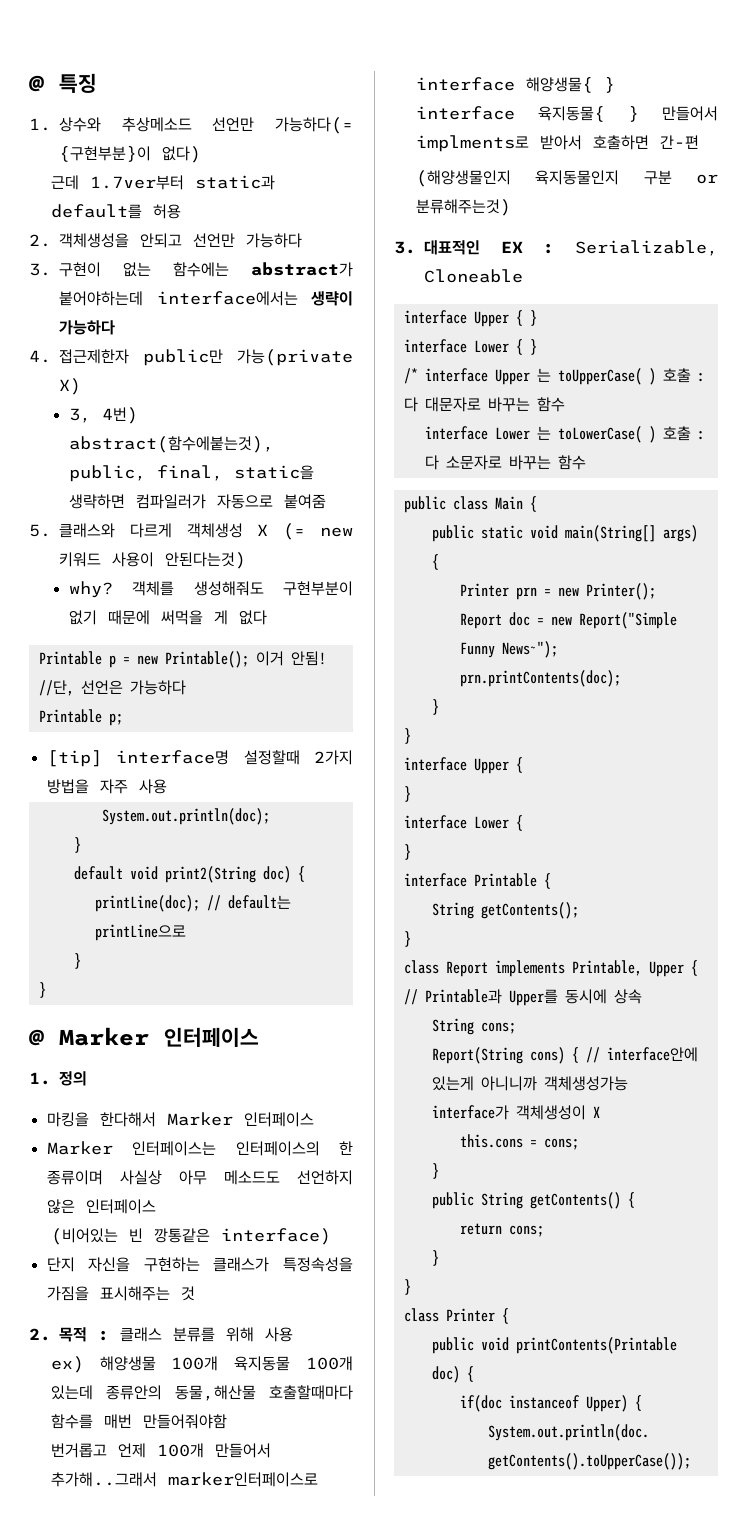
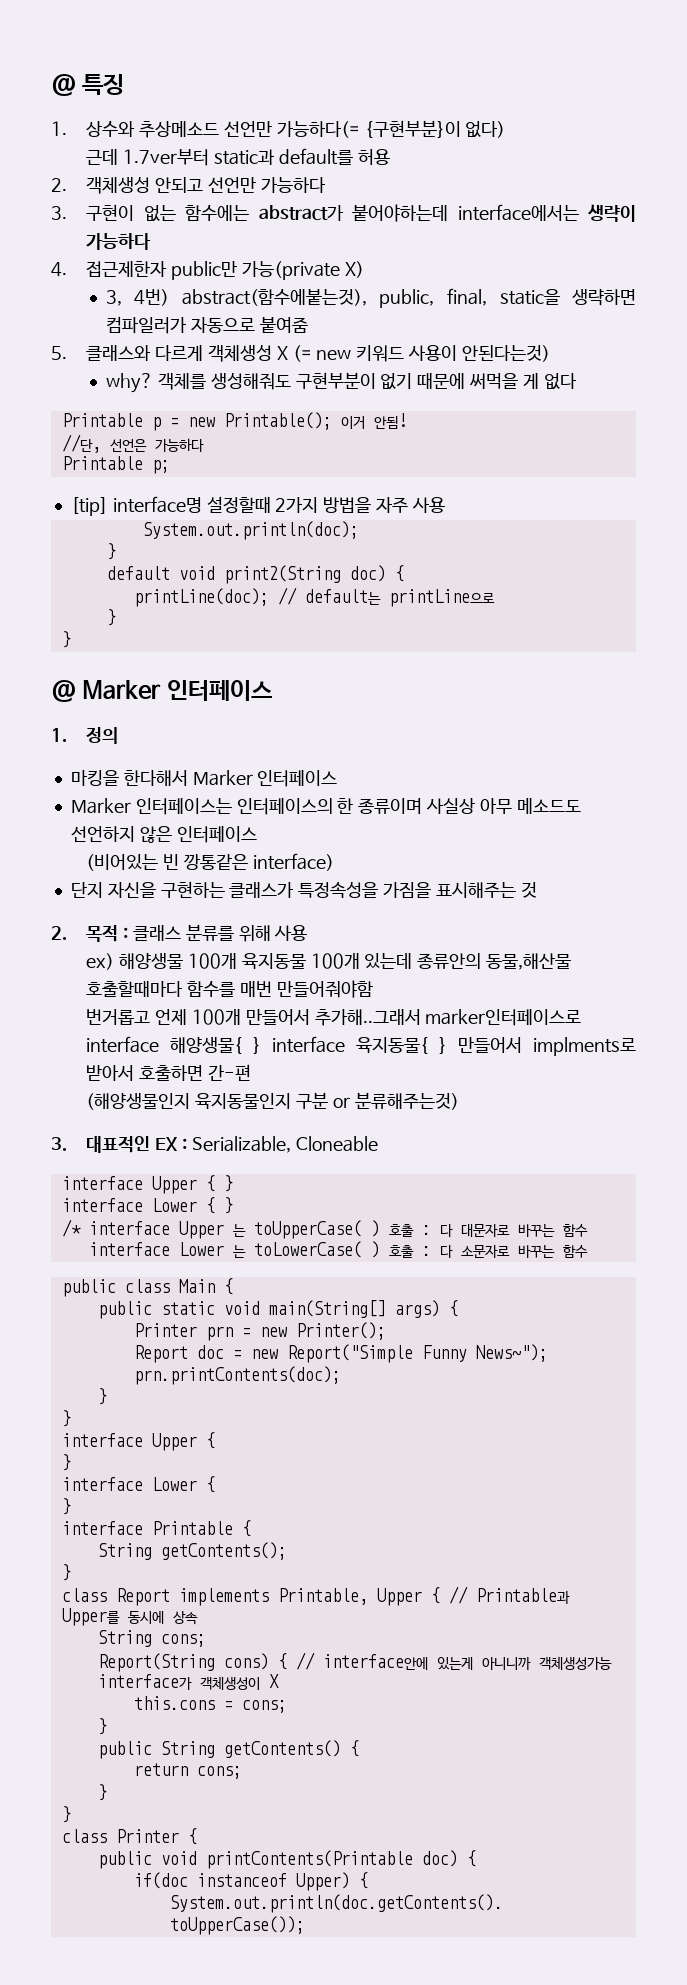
- 2. 객체생성을 안되고 선언만 가능하다
+ 2. 객체생성 안되고 선언만 가능하다

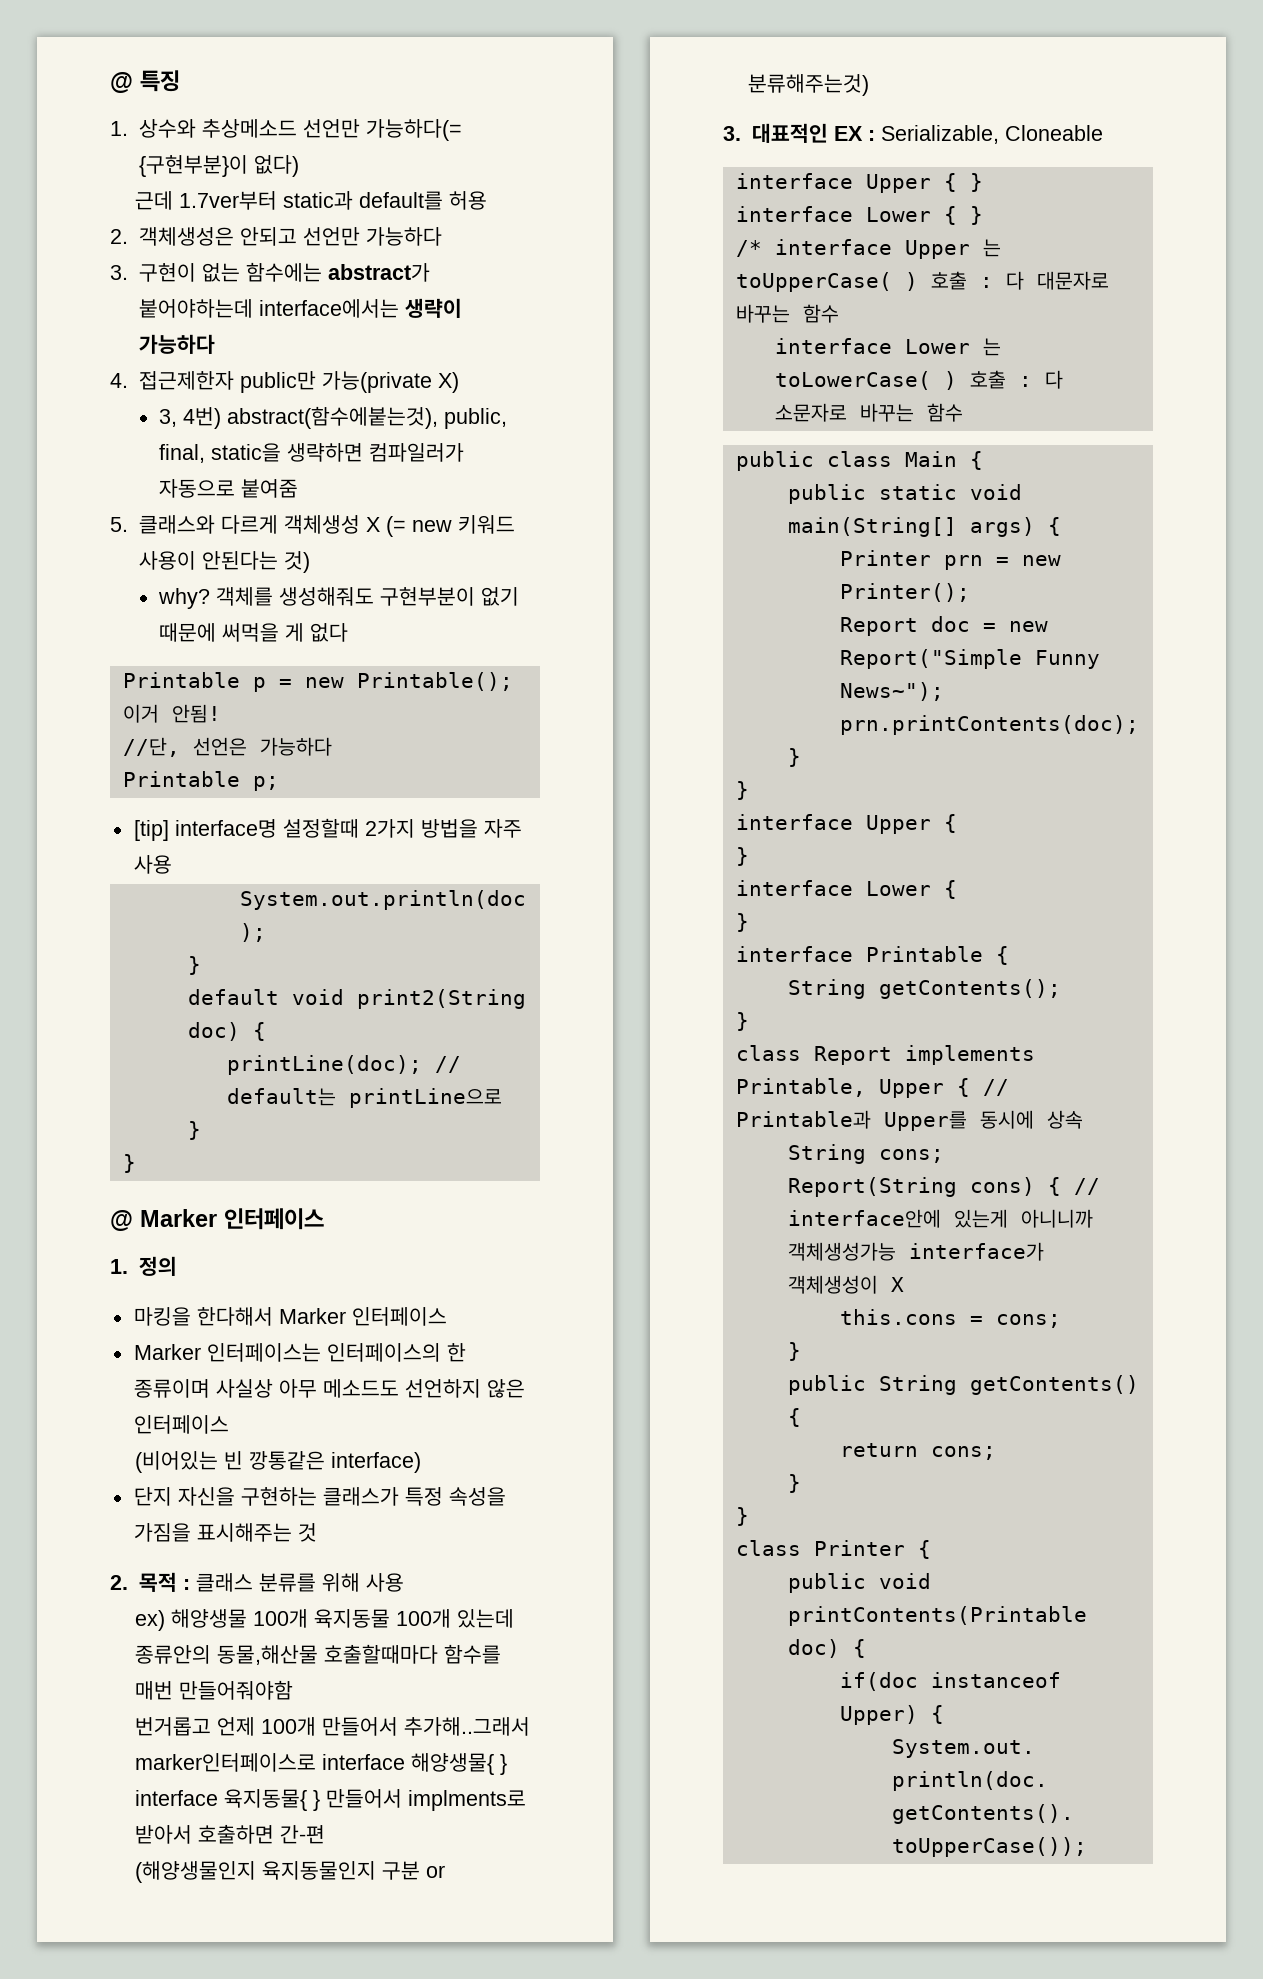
- 2. 객체생성 안되고 선언만 가능하다
+ 2. 객체생성은 안되고 선언만 가능하다
- 5. 클래스와 다르게 객체생성 X (= new 키워드 사용이 안된다는것)
+ 5. 클래스와 다르게 객체생성 X (= new 키워드 사용이 안된다는 것)
- 단지 자신을 구현하는 클래스가 특정속성을 가짐을 표시해주는 것
+ 단지 자신을 구현하는 클래스가 특정 속성을 가짐을 표시해주는 것

